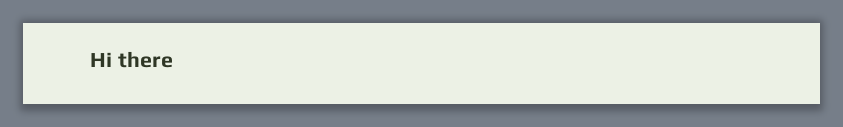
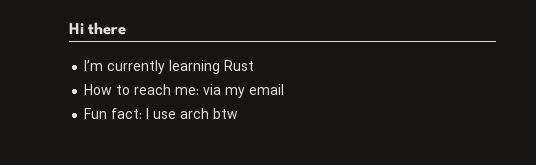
+ I’m currently learning Rust
+ How to reach me: via my email
+ Fun fact: I use arch btw

